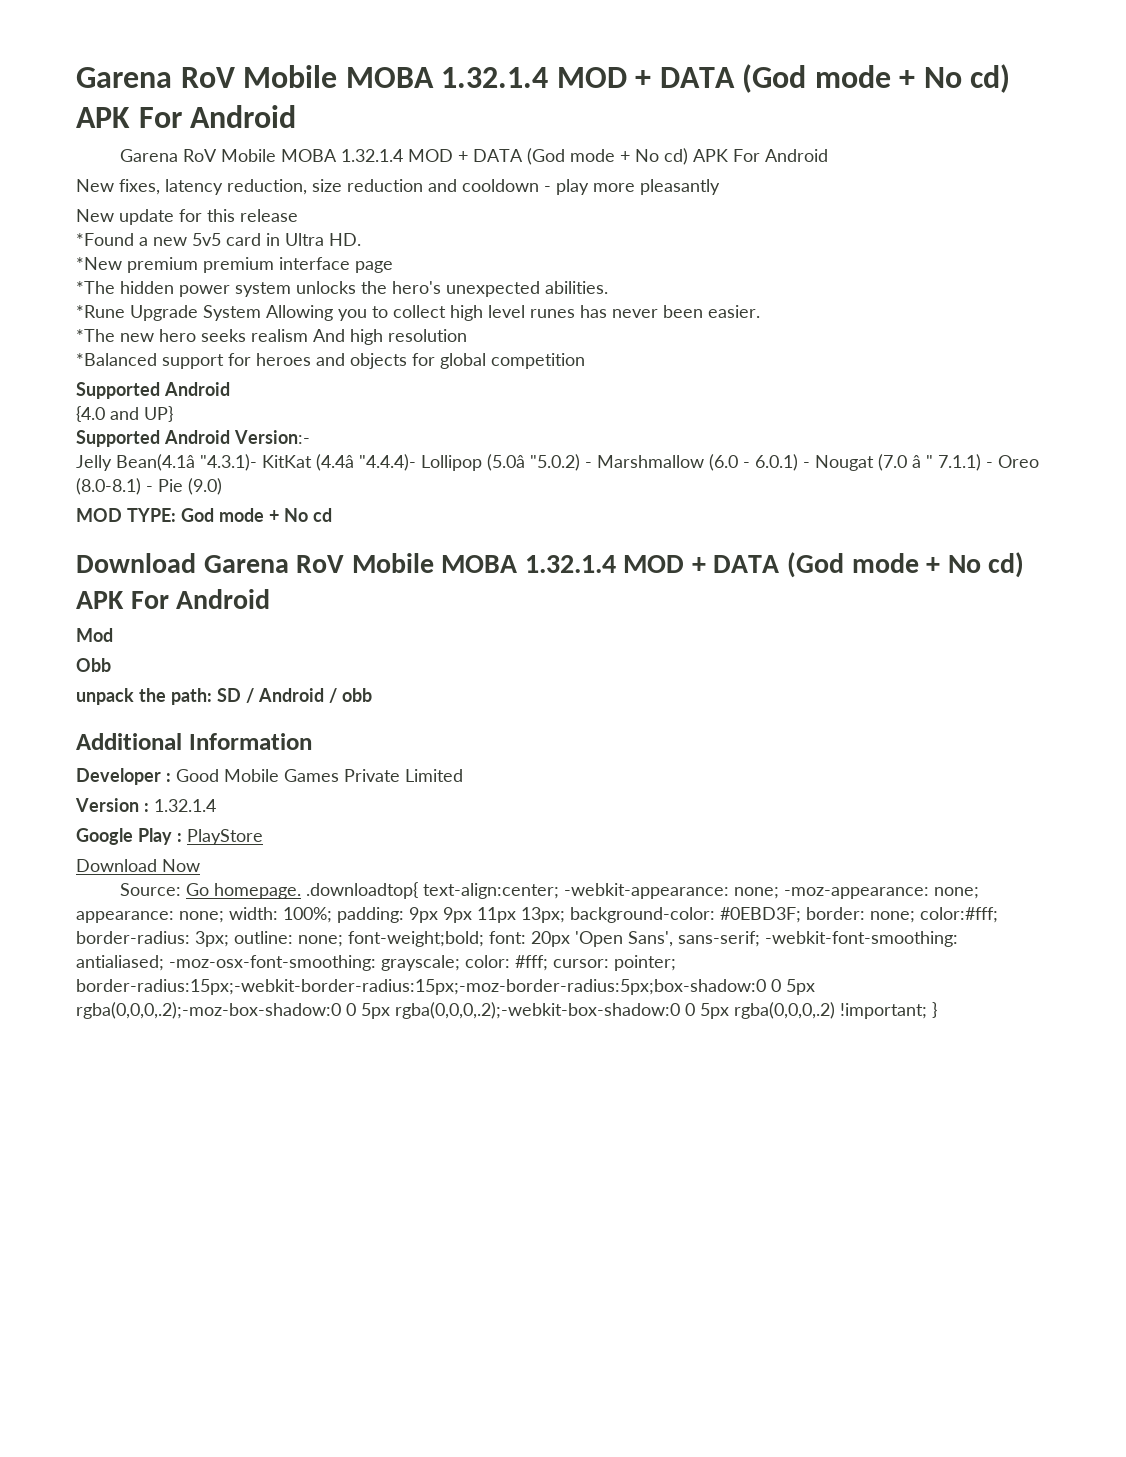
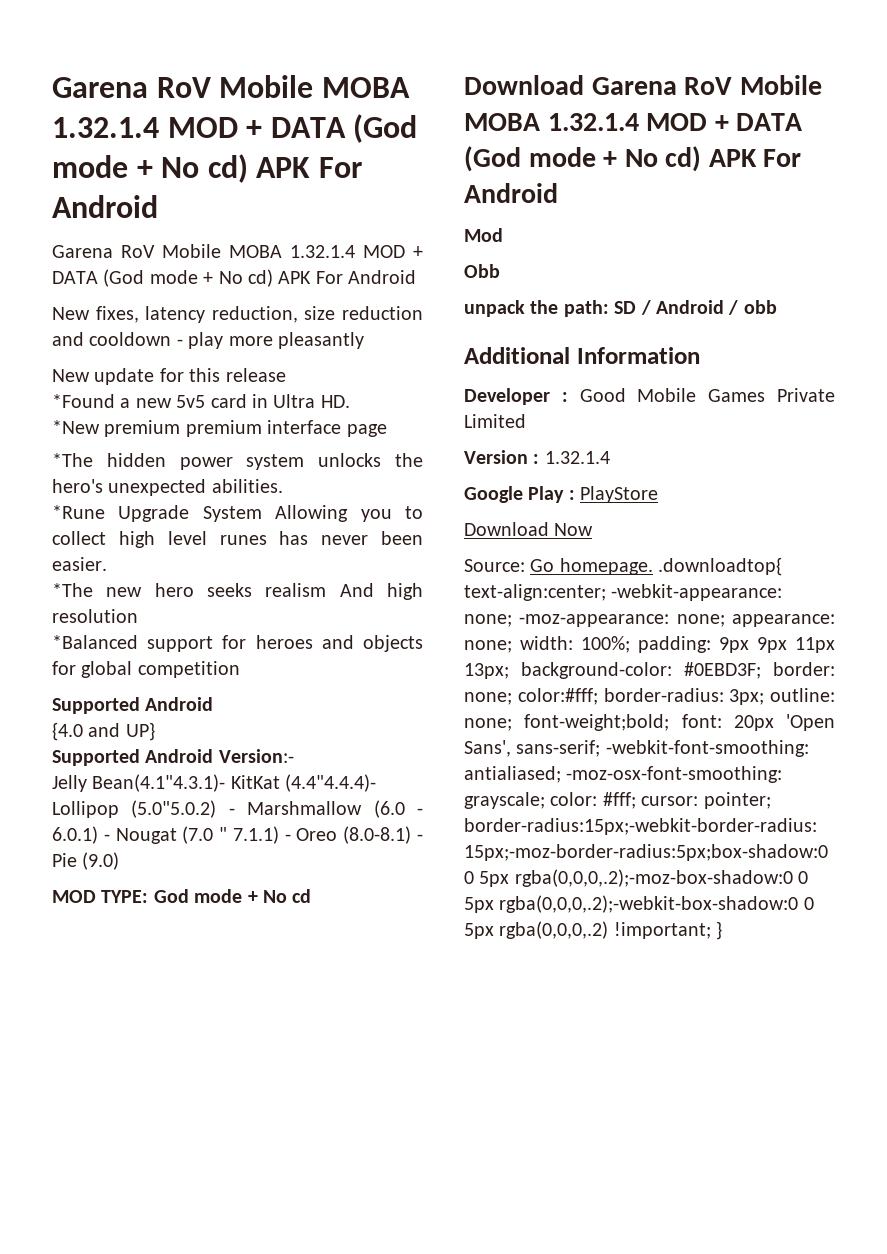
- Jelly Bean(4.1â "4.3.1)- KitKat (4.4â "4.4.4)- Lollipop (5.0â "5.0.2) - Marshmallow (6.0 - 6.0.1) - Nougat (7.0 â " 7.1.1) - Oreo (8.0-8.1) - Pie (9.0)
+ Jelly Bean(4.1"4.3.1)- KitKat (4.4"4.4.4)- Lollipop (5.0"5.0.2) - Marshmallow (6.0 - 6.0.1) - Nougat (7.0 " 7.1.1) - Oreo (8.0-8.1) - Pie (9.0)

